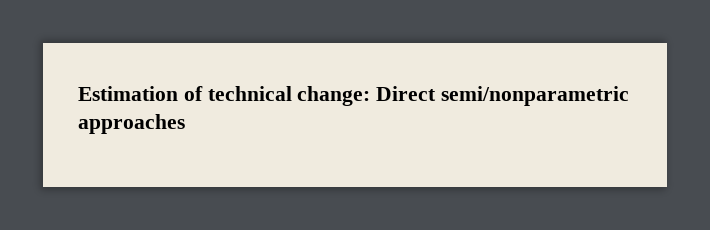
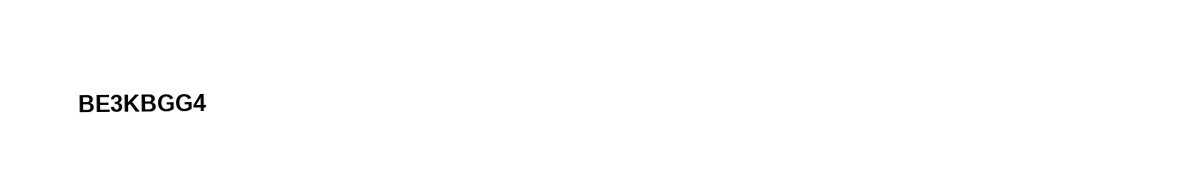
- Estimation of technical change: Direct semi/nonparametric approaches
+ BE3KBGG4

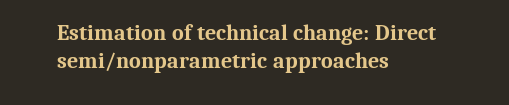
- BE3KBGG4
+ Estimation of technical change: Direct semi/nonparametric approaches

